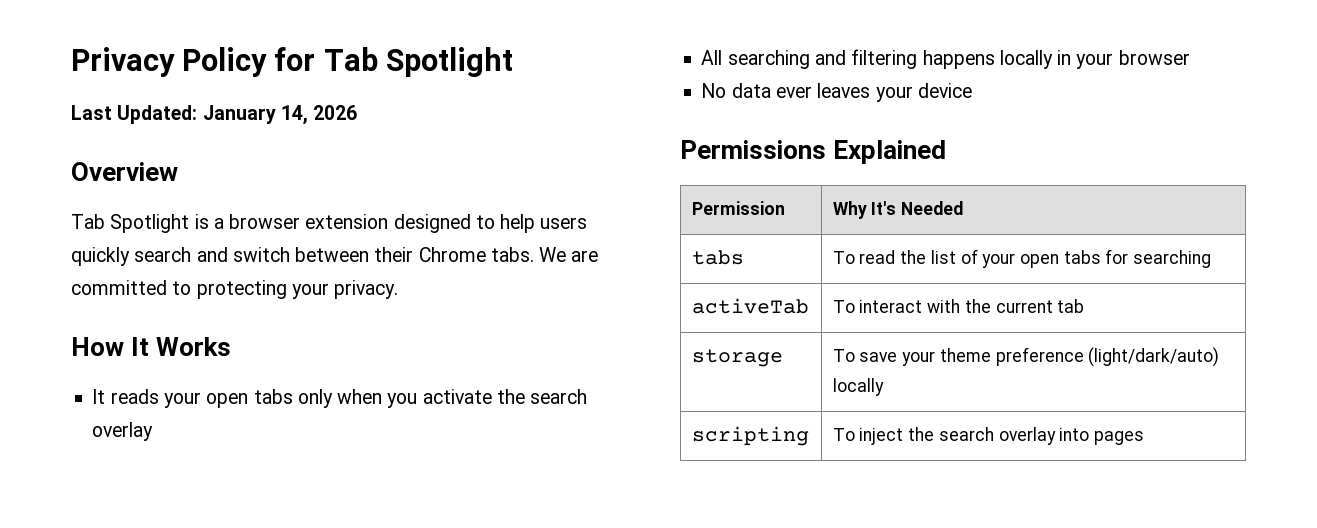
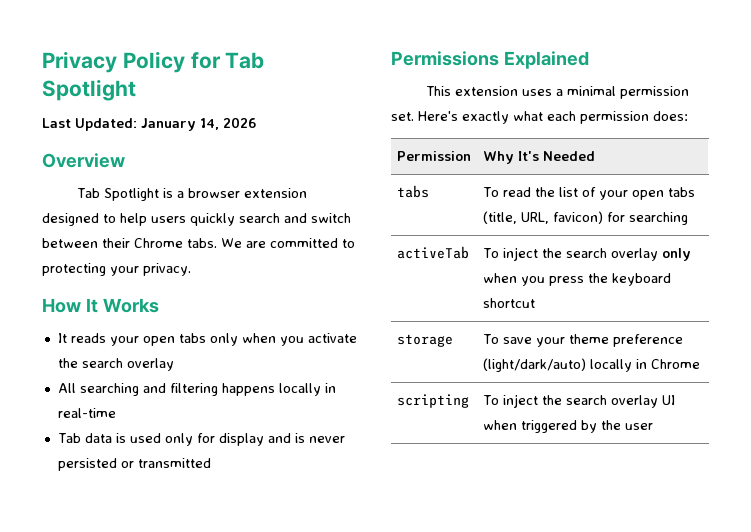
- All searching and filtering happens locally in your browser
- No data ever leaves your device
+ All searching and filtering happens locally in real-time
+ Tab data is used only for display and is never persisted or transmitted
  Permissions Explained
+ This extension uses a minimal permission set. Here's exactly what each permission does:
- tabs | To read the list of your open tabs for searching
+ tabs | To read the list of your open tabs (title, URL, favicon) for searching
- activeTab | To interact with the current tab
+ activeTab | To inject the search overlay only when you press the keyboard shortcut
- storage | To save your theme preference (light/dark/auto) locally
+ storage | To save your theme preference (light/dark/auto) locally in Chrome
- scripting | To inject the search overlay into pages
+ scripting | To inject the search overlay UI when triggered by the user

